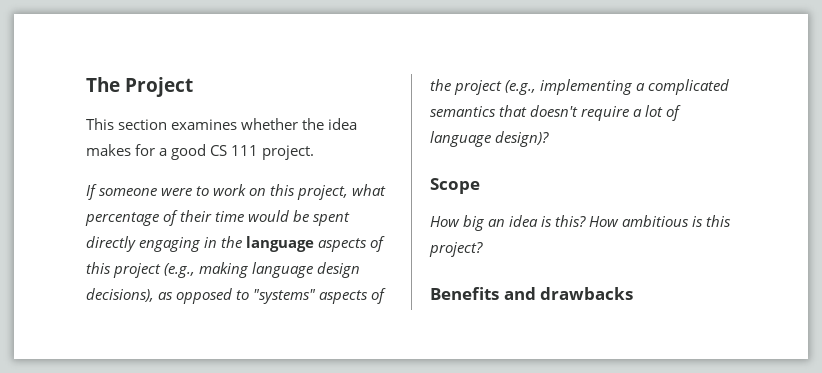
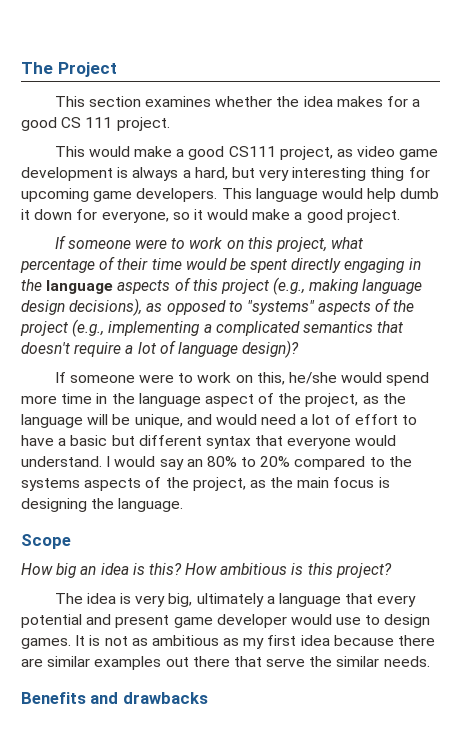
+ This would make a good CS111 project, as video game development is always a hard, but very interesting thing for upcoming game developers. This language would help dumb it down for everyone, so it would make a good project.
+ If someone were to work on this, he/she would spend more time in the language aspect of the project, as the language will be unique, and would need a lot of effort to have a basic but different syntax that everyone would understand. I would say an 80% to 20% compared to the systems aspects of the project, as the main focus is designing the language.
+ The idea is very big, ultimately a language that every potential and present game developer would use to design games. It is not as ambitious as my first idea because there are similar examples out there that serve the similar needs.

